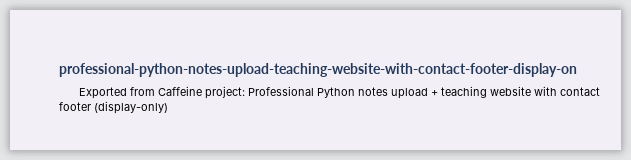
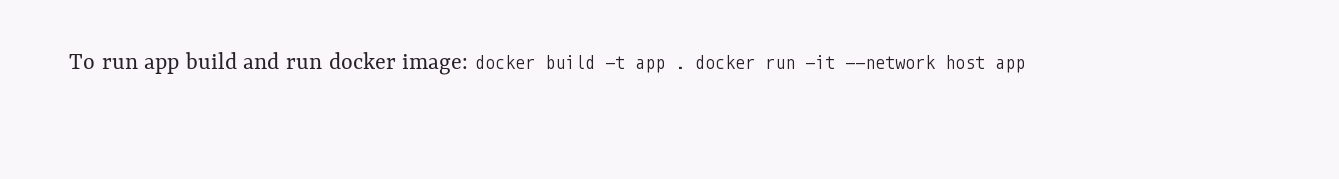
- professional-python-notes-upload-teaching-website-with-contact-footer-display-on
- Exported from Caffeine project: Professional Python notes upload + teaching website with contact footer (display-only)
+ To run app build and run docker image: docker build -t app . docker run -it --network host app

